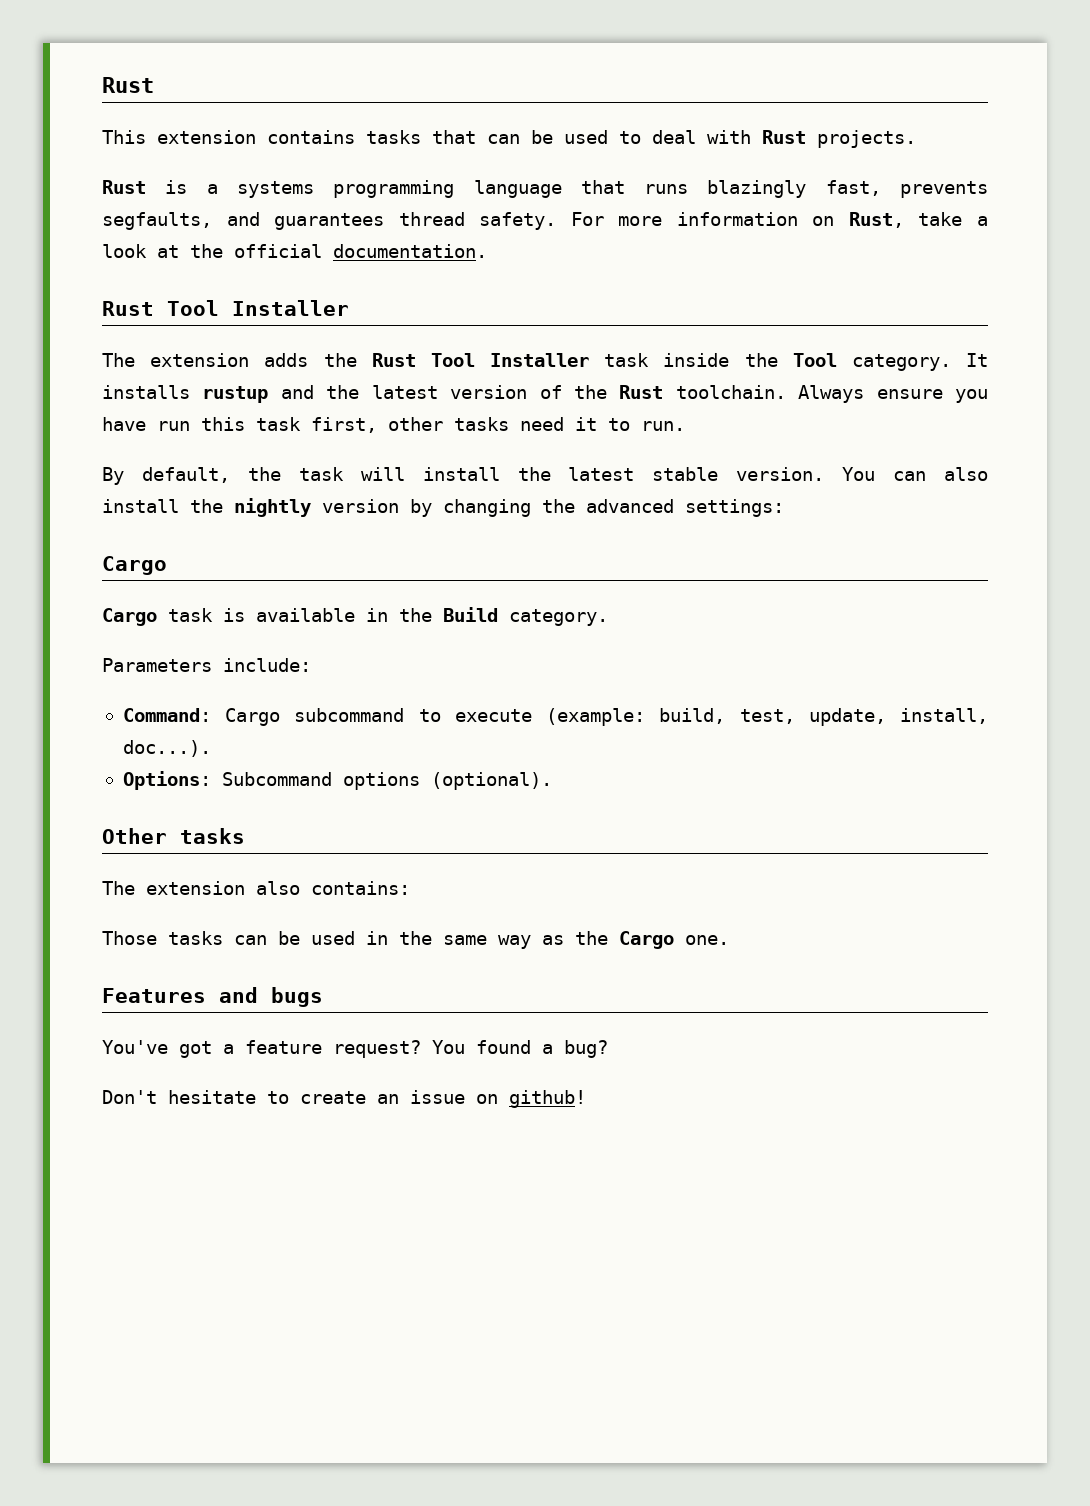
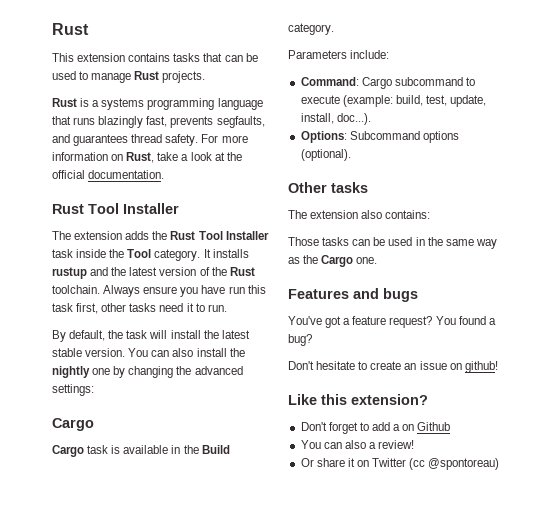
- This extension contains tasks that can be used to deal with Rust projects.
+ This extension contains tasks that can be used to manage Rust projects.
- You can also install the nightly version by changing the advanced settings:
+ You can also install the nightly one by changing the advanced settings:
+ Like this extension?
+ Don't forget to add a on Github
+ You can also a review!
+ Or share it on Twitter (cc @spontoreau)

